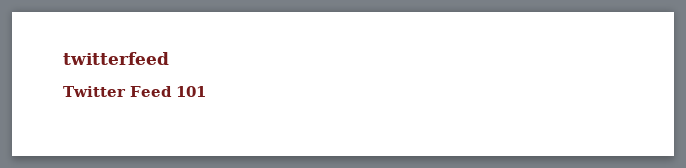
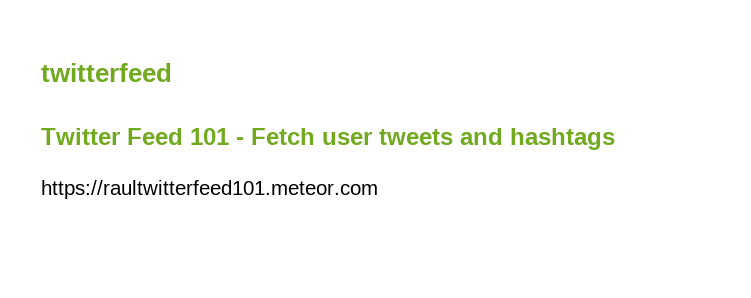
- Twitter Feed 101
+ Twitter Feed 101 - Fetch user tweets and hashtags
+ https://raultwitterfeed101.meteor.com

